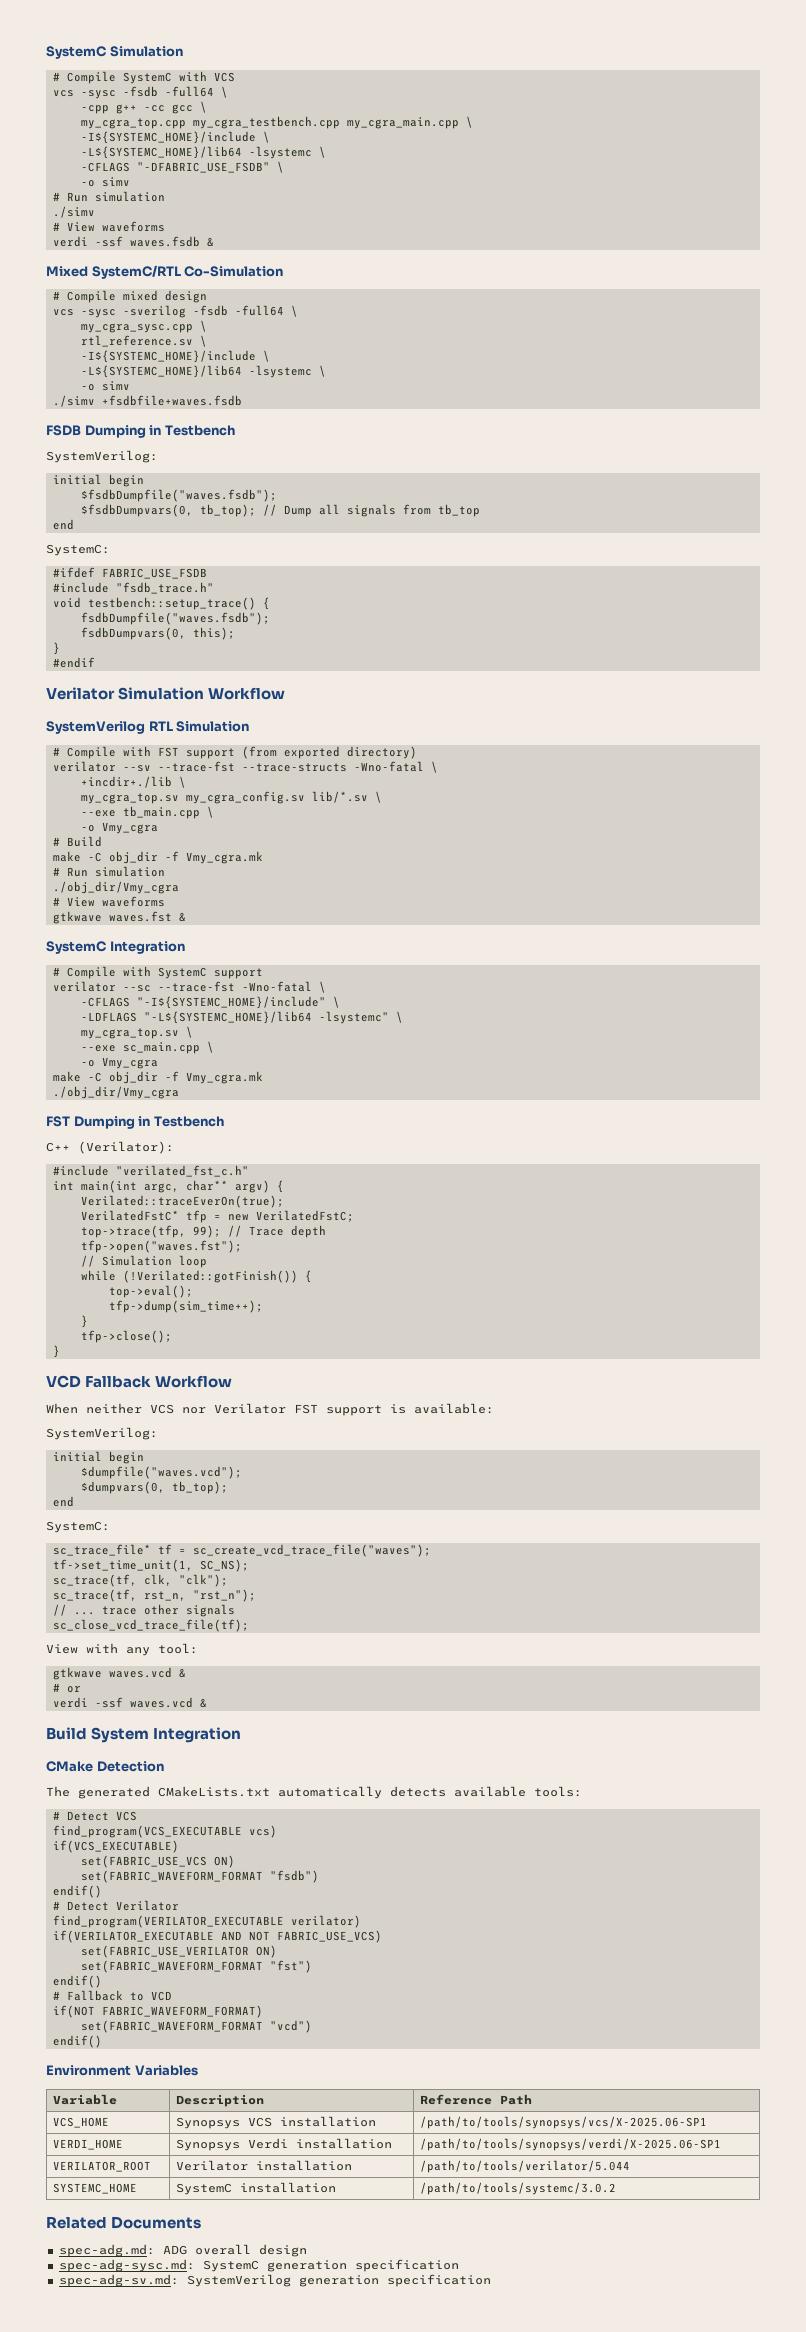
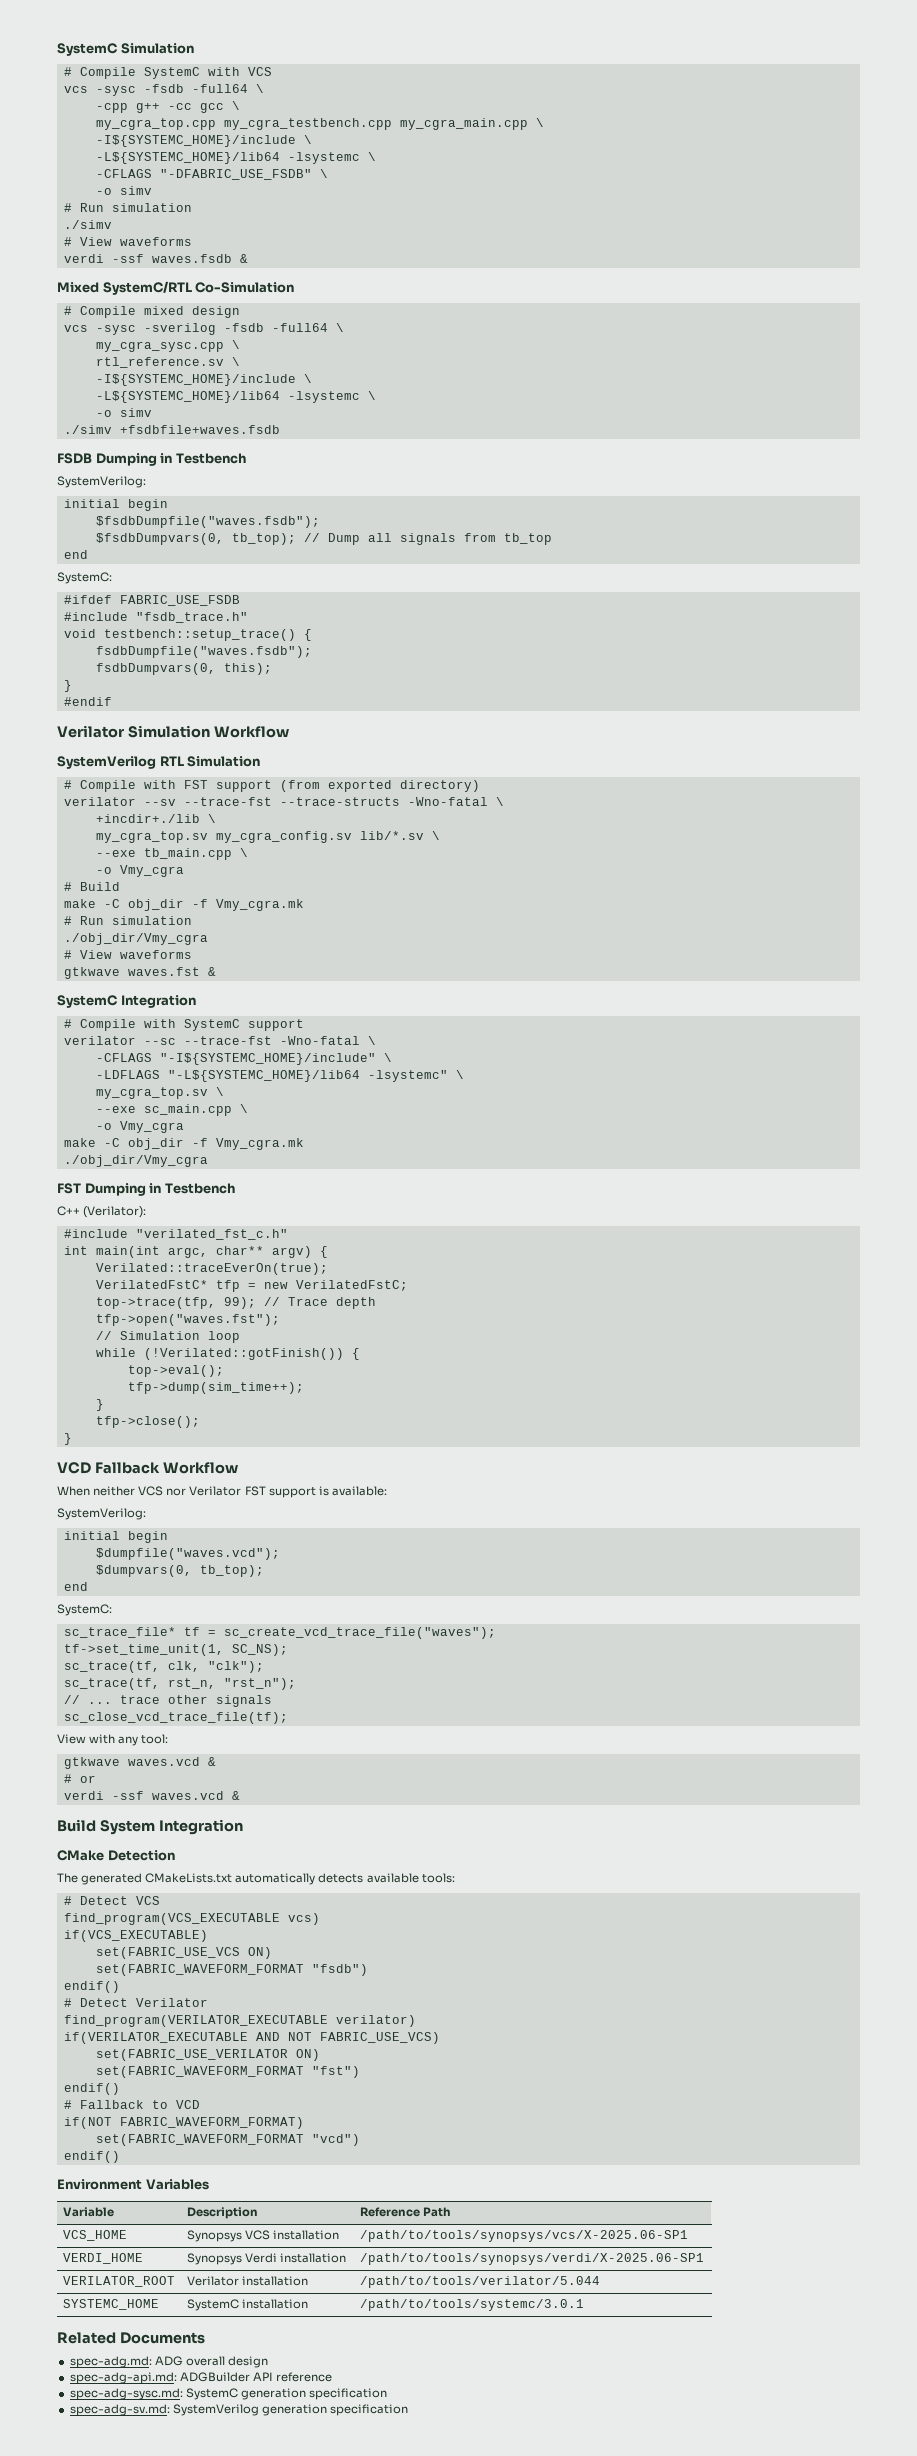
- SYSTEMC_HOME | SystemC installation | /path/to/tools/systemc/3.0.2
+ SYSTEMC_HOME | SystemC installation | /path/to/tools/systemc/3.0.1
+ spec-adg-api.md: ADGBuilder API reference

